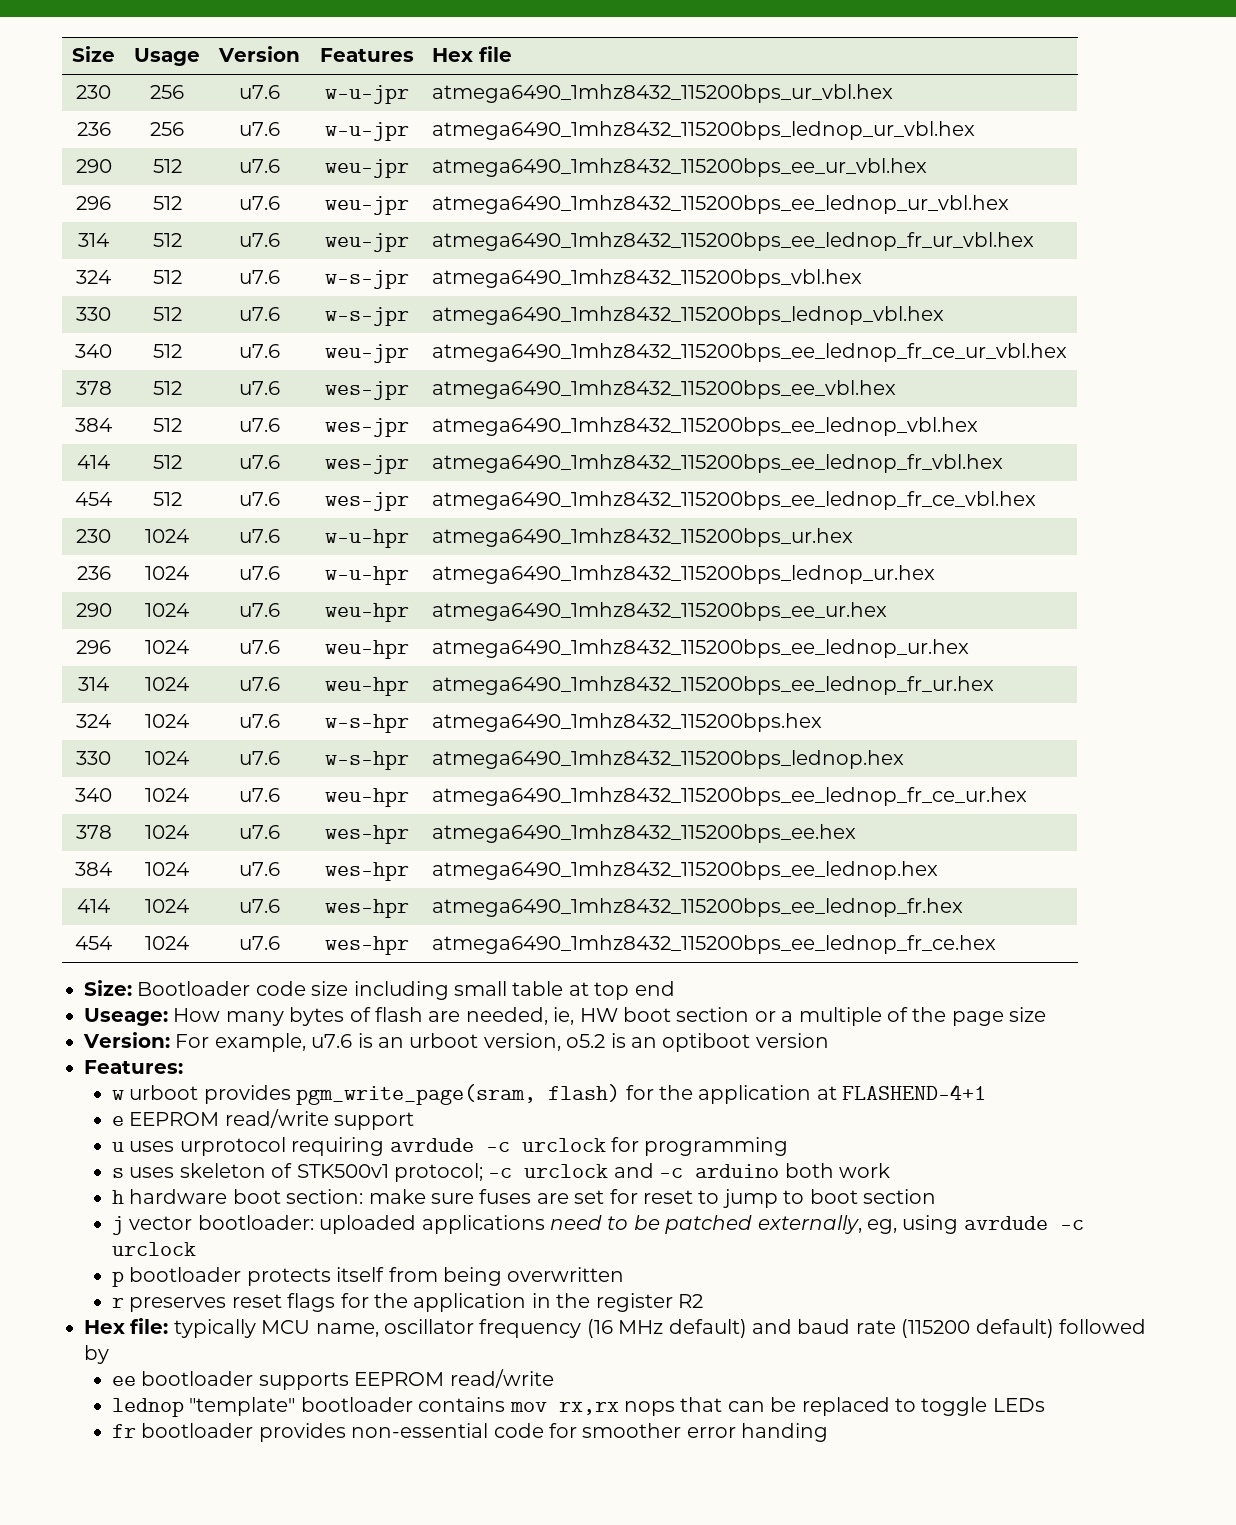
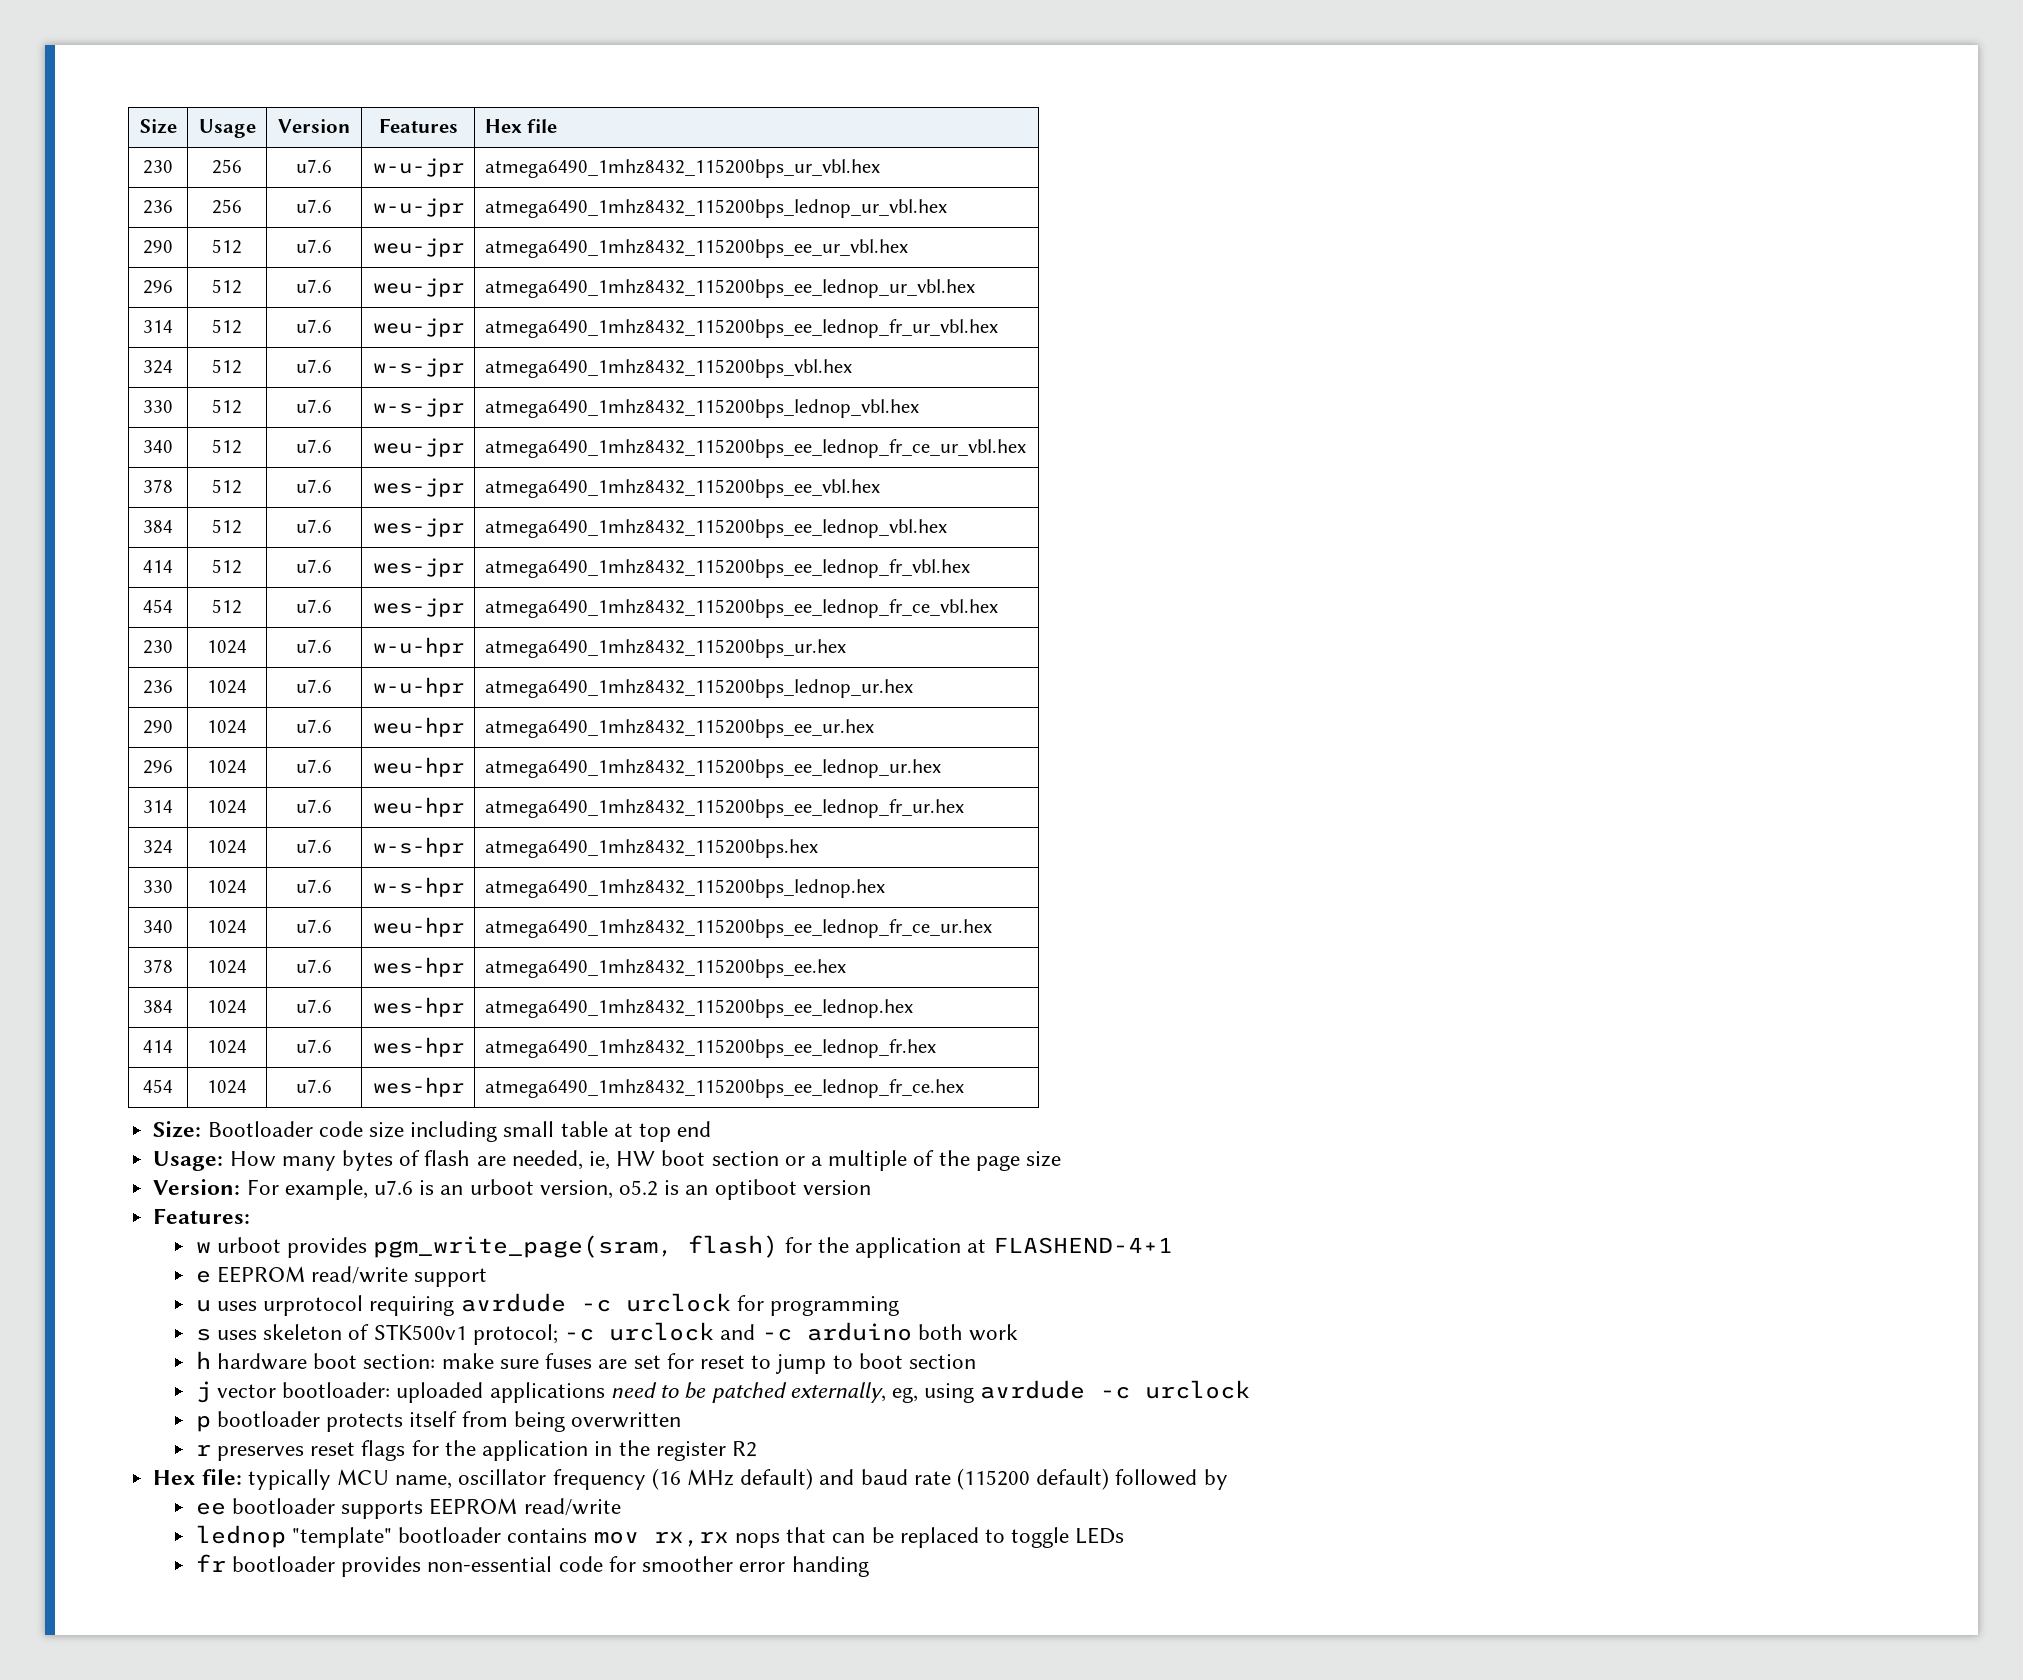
- Useage: How many bytes of flash are needed, ie, HW boot section or a multiple of the page size
+ Usage: How many bytes of flash are needed, ie, HW boot section or a multiple of the page size

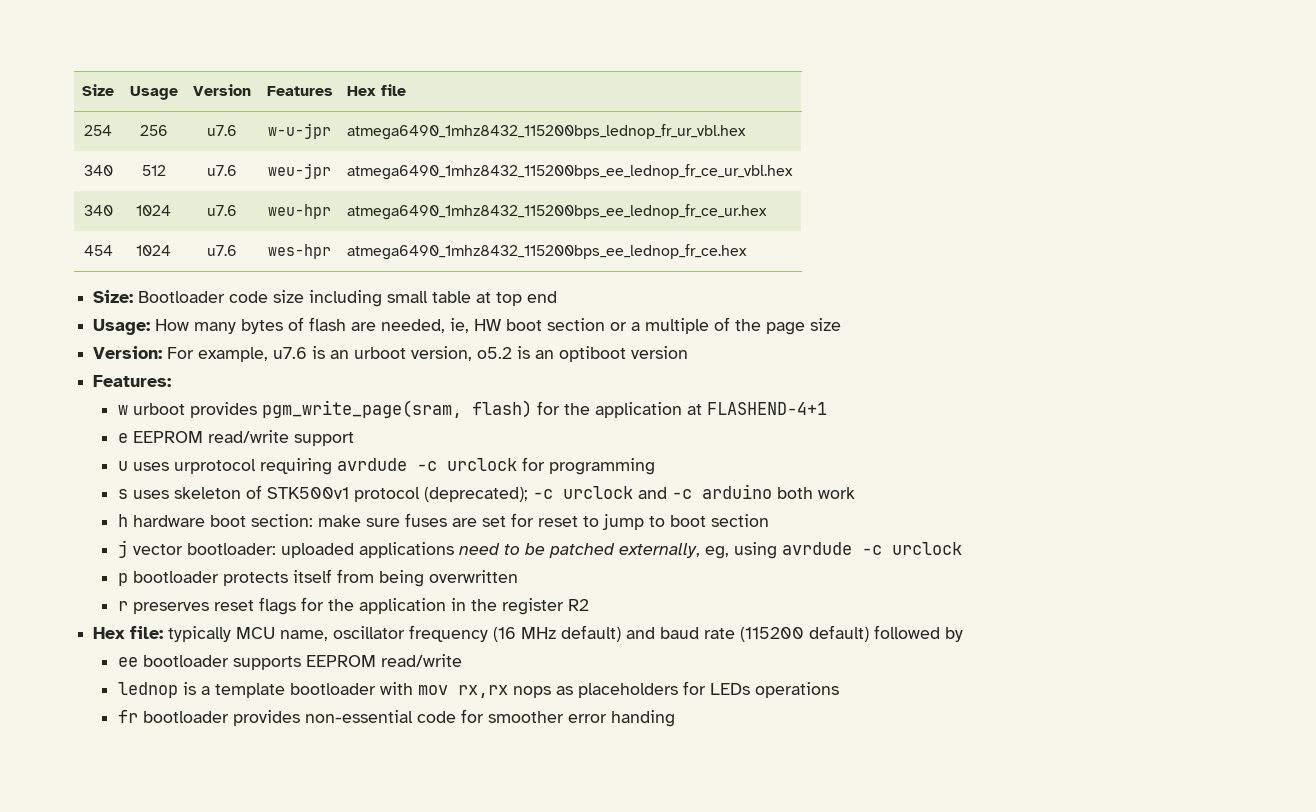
- 230 | 256 | u7.6 | w-u-jpr | atmega6490_1mhz8432_115200bps_ur_vbl.hex
- 236 | 256 | u7.6 | w-u-jpr | atmega6490_1mhz8432_115200bps_lednop_ur_vbl.hex
- 290 | 512 | u7.6 | weu-jpr | atmega6490_1mhz8432_115200bps_ee_ur_vbl.hex
- 296 | 512 | u7.6 | weu-jpr | atmega6490_1mhz8432_115200bps_ee_lednop_ur_vbl.hex
- 314 | 512 | u7.6 | weu-jpr | atmega6490_1mhz8432_115200bps_ee_lednop_fr_ur_vbl.hex
- 324 | 512 | u7.6 | w-s-jpr | atmega6490_1mhz8432_115200bps_vbl.hex
- 330 | 512 | u7.6 | w-s-jpr | atmega6490_1mhz8432_115200bps_lednop_vbl.hex
+ 254 | 256 | u7.6 | w-u-jpr | atmega6490_1mhz8432_115200bps_lednop_fr_ur_vbl.hex
- 378 | 512 | u7.6 | wes-jpr | atmega6490_1mhz8432_115200bps_ee_vbl.hex
- 384 | 512 | u7.6 | wes-jpr | atmega6490_1mhz8432_115200bps_ee_lednop_vbl.hex
- 414 | 512 | u7.6 | wes-jpr | atmega6490_1mhz8432_115200bps_ee_lednop_fr_vbl.hex
- 454 | 512 | u7.6 | wes-jpr | atmega6490_1mhz8432_115200bps_ee_lednop_fr_ce_vbl.hex
- 230 | 1024 | u7.6 | w-u-hpr | atmega6490_1mhz8432_115200bps_ur.hex
- 236 | 1024 | u7.6 | w-u-hpr | atmega6490_1mhz8432_115200bps_lednop_ur.hex
- 290 | 1024 | u7.6 | weu-hpr | atmega6490_1mhz8432_115200bps_ee_ur.hex
- 296 | 1024 | u7.6 | weu-hpr | atmega6490_1mhz8432_115200bps_ee_lednop_ur.hex
- 314 | 1024 | u7.6 | weu-hpr | atmega6490_1mhz8432_115200bps_ee_lednop_fr_ur.hex
- 324 | 1024 | u7.6 | w-s-hpr | atmega6490_1mhz8432_115200bps.hex
- 330 | 1024 | u7.6 | w-s-hpr | atmega6490_1mhz8432_115200bps_lednop.hex
- 378 | 1024 | u7.6 | wes-hpr | atmega6490_1mhz8432_115200bps_ee.hex
- 384 | 1024 | u7.6 | wes-hpr | atmega6490_1mhz8432_115200bps_ee_lednop.hex
- 414 | 1024 | u7.6 | wes-hpr | atmega6490_1mhz8432_115200bps_ee_lednop_fr.hex
- s uses skeleton of STK500v1 protocol; -c urclock and -c arduino both work
+ s uses skeleton of STK500v1 protocol (deprecated); -c urclock and -c arduino both work
- lednop "template" bootloader contains mov rx,rx nops that can be replaced to toggle LEDs
+ lednop is a template bootloader with mov rx,rx nops as placeholders for LEDs operations

